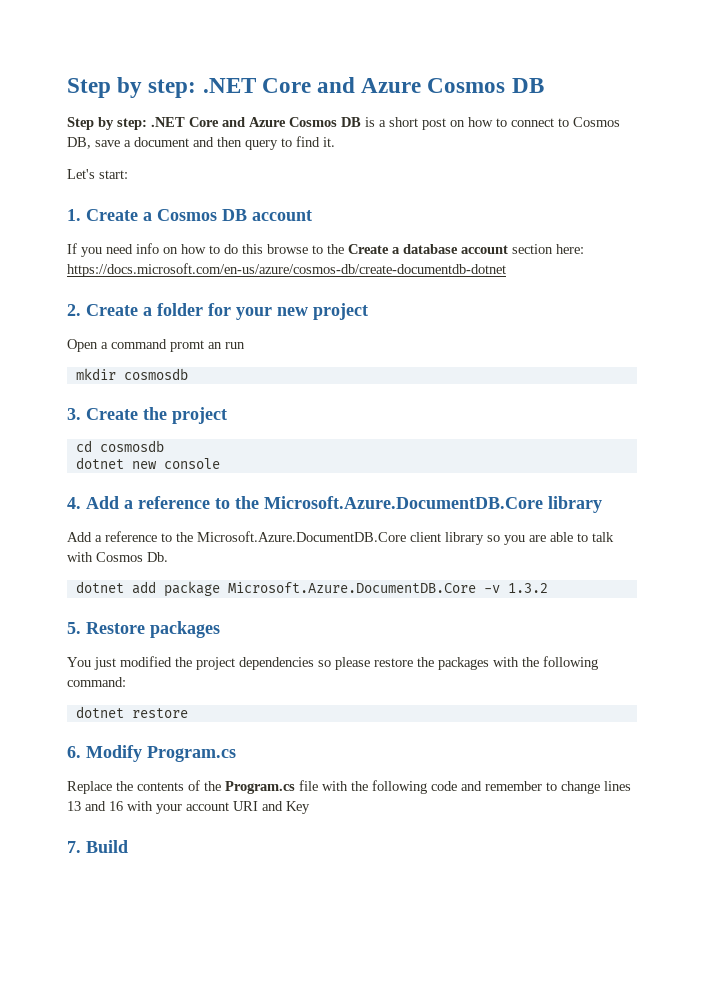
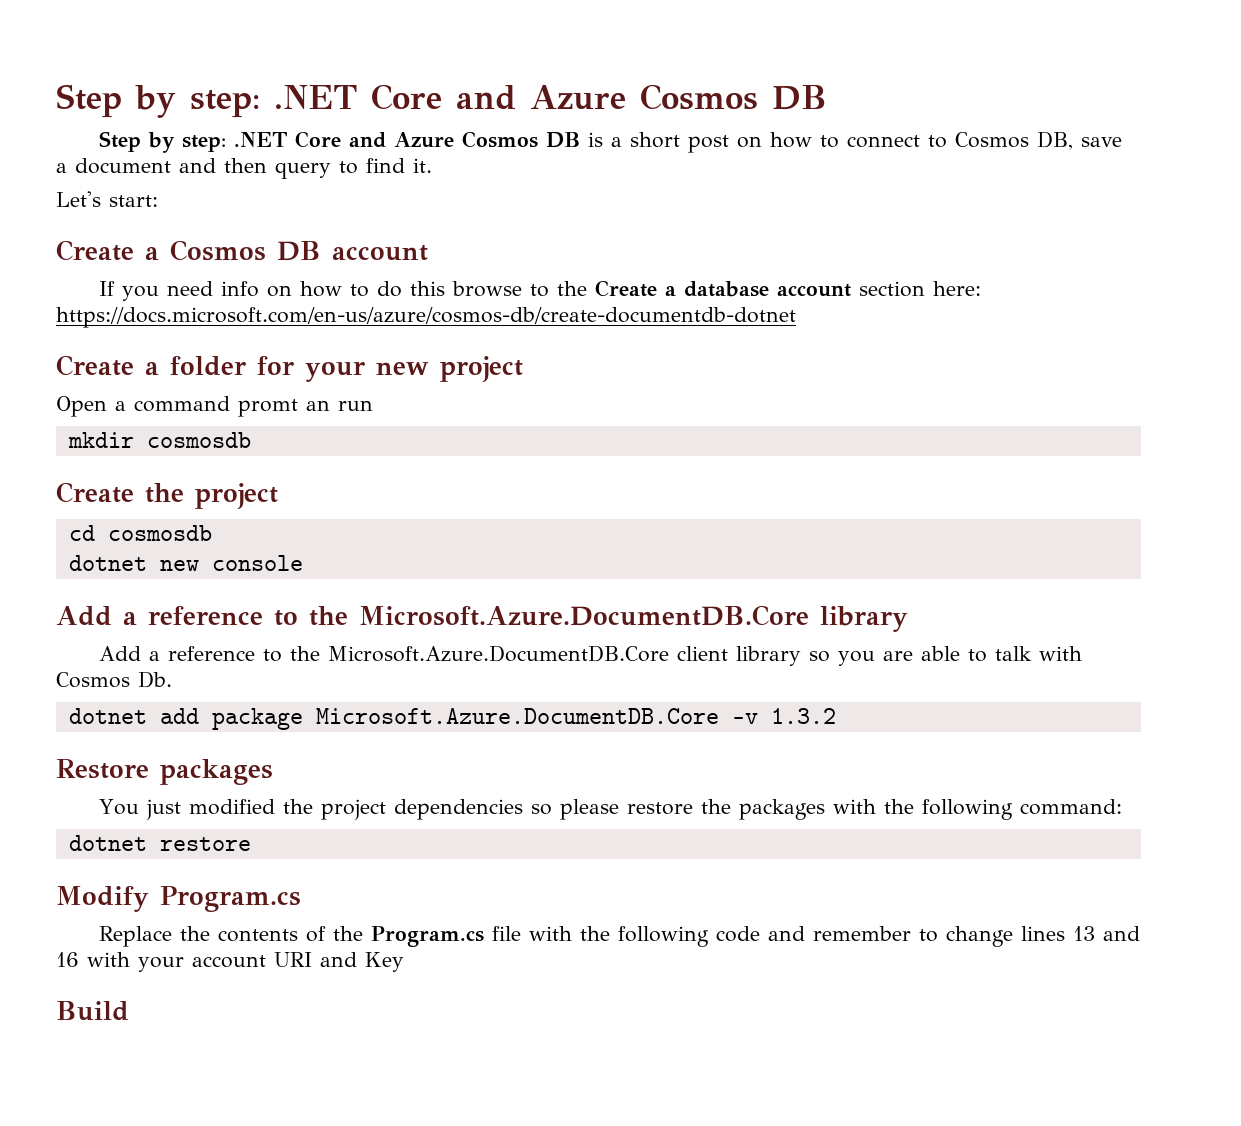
- 1. Create a Cosmos DB account
+ Create a Cosmos DB account
- 2. Create a folder for your new project
+ Create a folder for your new project
- 3. Create the project
+ Create the project
- 4. Add a reference to the Microsoft.Azure.DocumentDB.Core library
+ Add a reference to the Microsoft.Azure.DocumentDB.Core library
- 5. Restore packages
+ Restore packages
- 6. Modify Program.cs
+ Modify Program.cs
- 7. Build
+ Build

